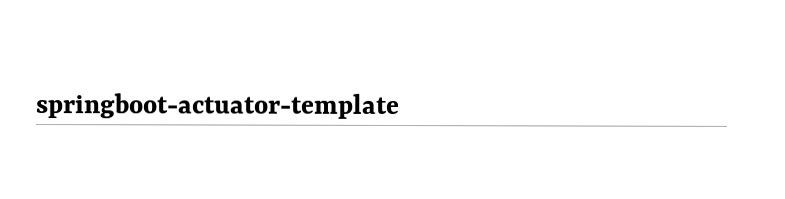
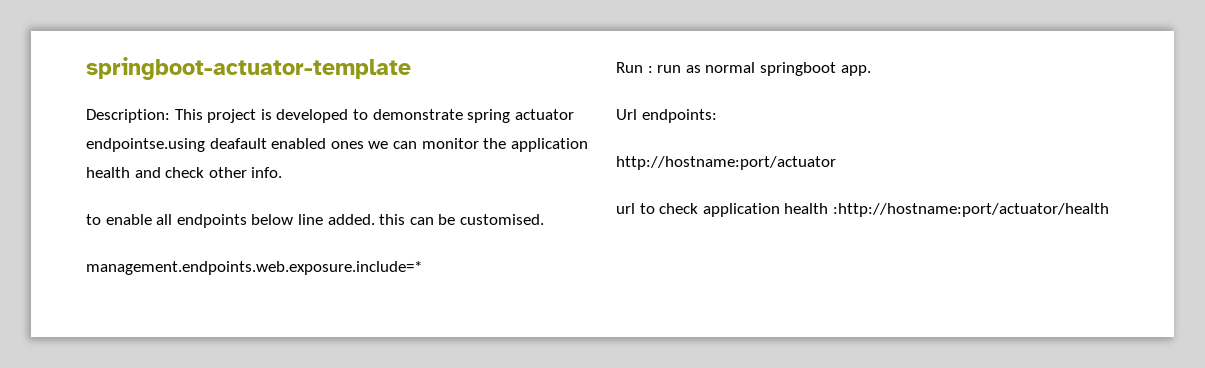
+ Description: This project is developed to demonstrate spring actuator endpointse.using deafault enabled ones we can monitor the application health and check other info.
+ to enable all endpoints below line added. this can be customised.
+ management.endpoints.web.exposure.include=*
+ Run : run as normal springboot app.
+ Url endpoints:
+ http://hostname:port/actuator
+ url to check application health :http://hostname:port/actuator/health

